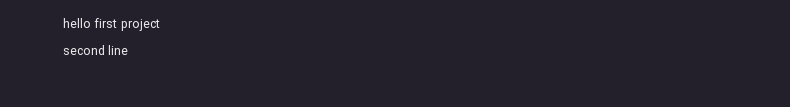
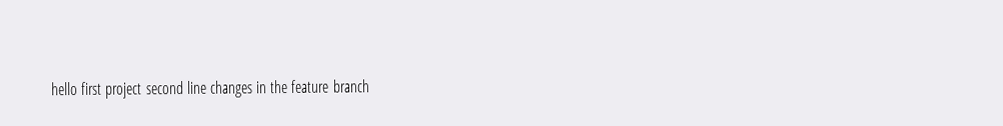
- hello first project
- second line
+ hello first project second line changes in the feature branch

